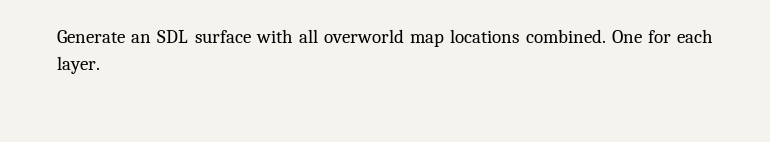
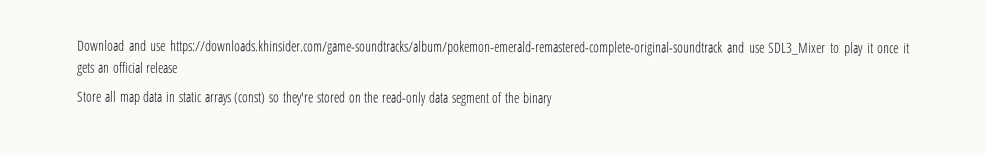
- Generate an SDL surface with all overworld map locations combined. One for each layer.
+ Download and use https://downloads.khinsider.com/game-soundtracks/album/pokemon-emerald-remastered-complete-original-soundtrack and use SDL3_Mixer to play it once it gets an official release
+ Store all map data in static arrays (const) so they're stored on the read-only data segment of the binary

